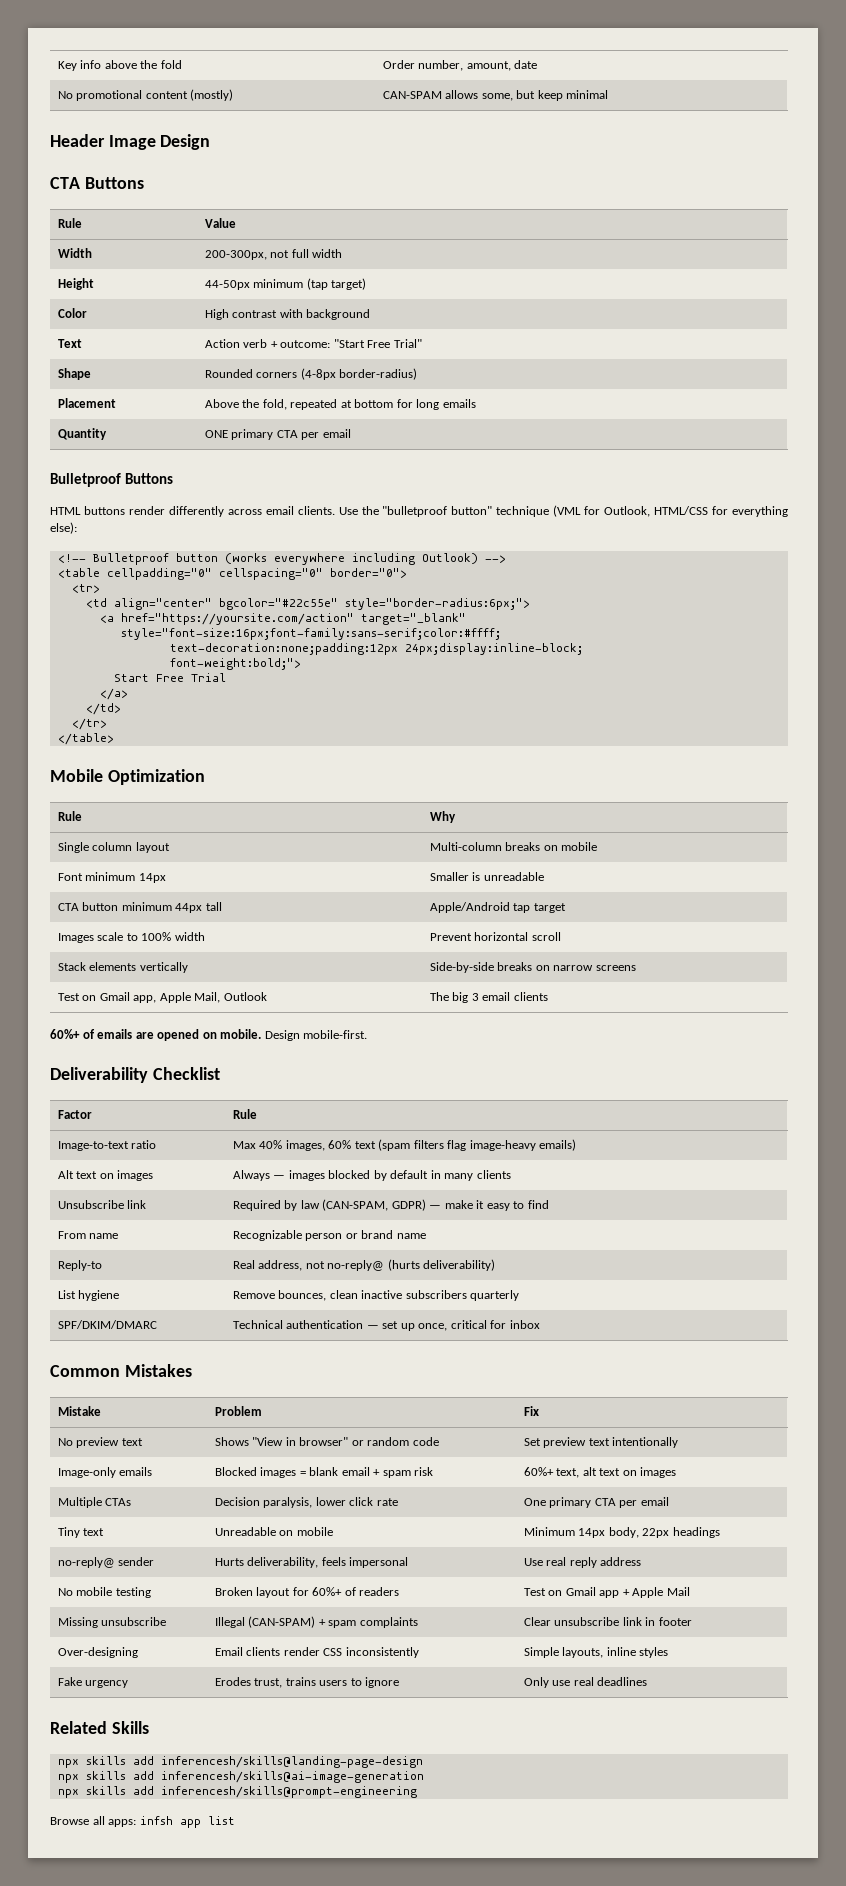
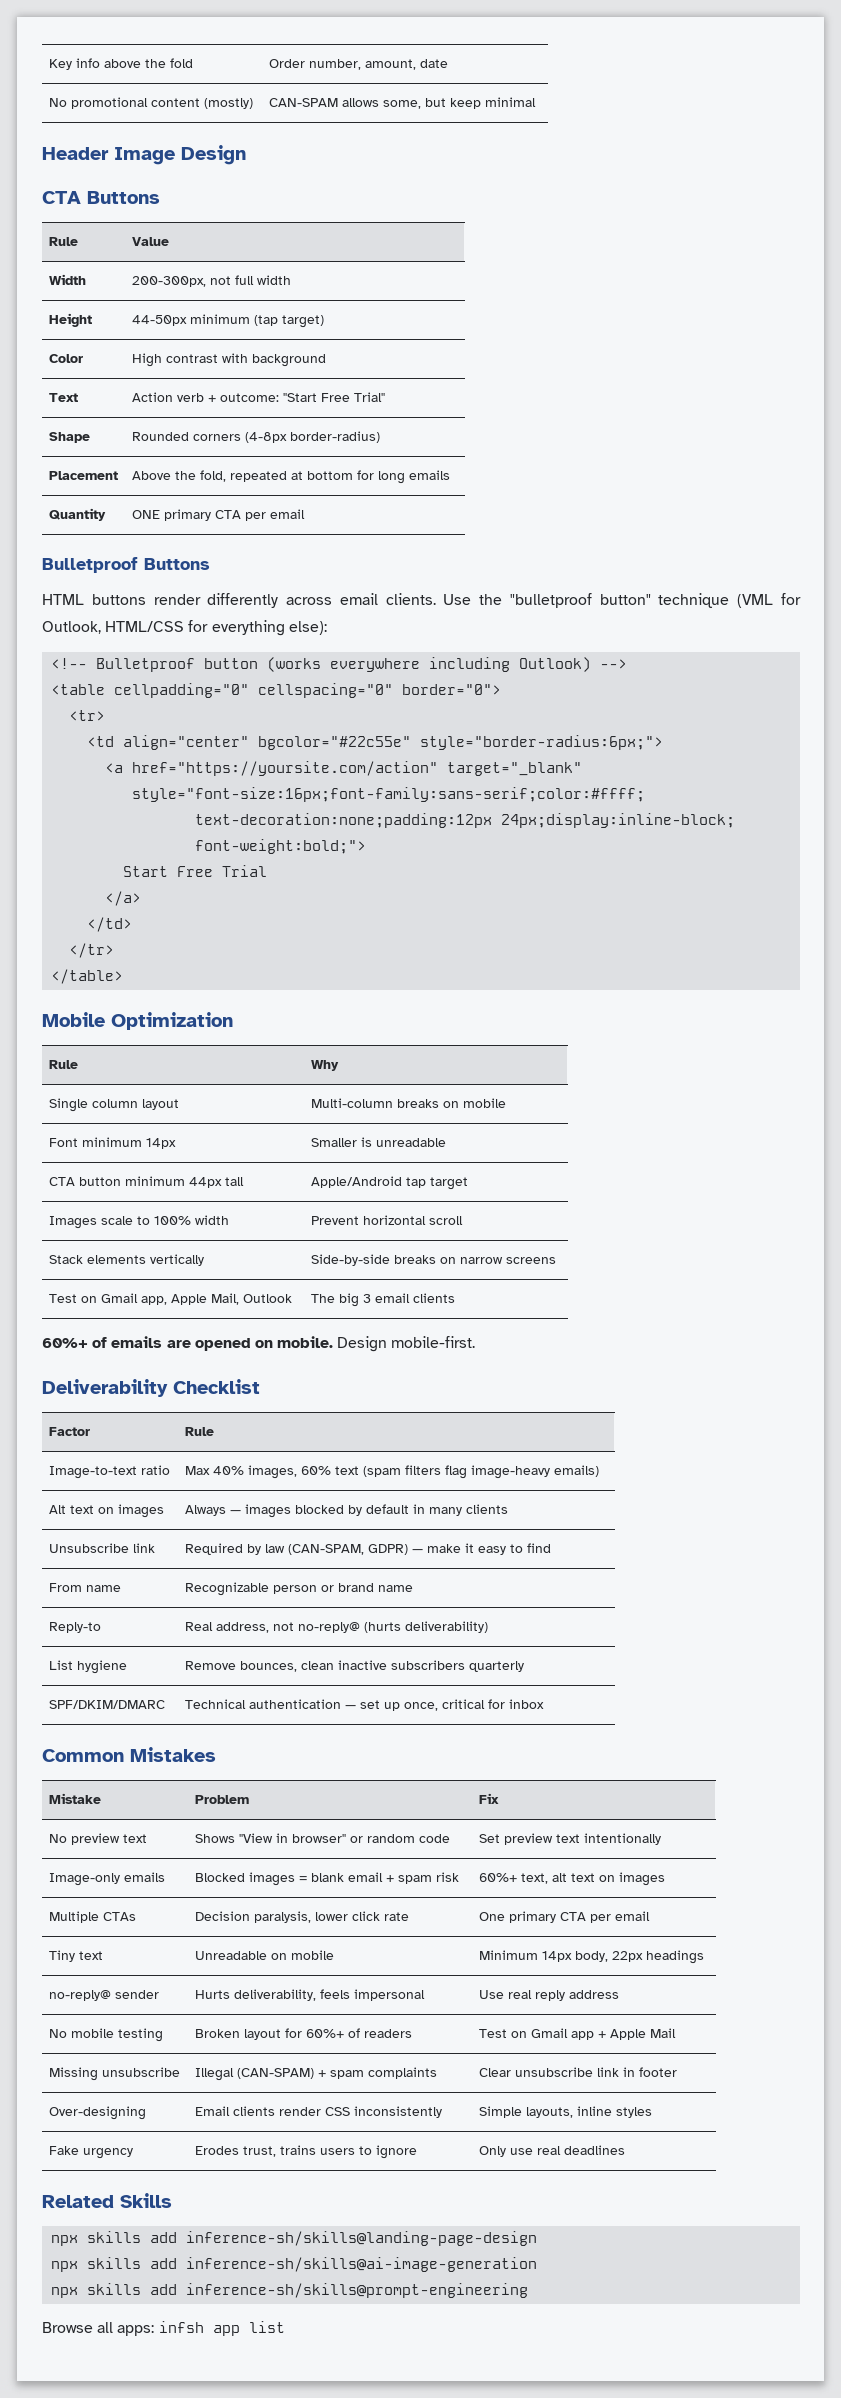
- npx skills add inferencesh/skills@landing-page-design
- npx skills add inferencesh/skills@ai-image-generation
- npx skills add inferencesh/skills@prompt-engineering
+ npx skills add inference-sh/skills@landing-page-design
+ npx skills add inference-sh/skills@ai-image-generation
+ npx skills add inference-sh/skills@prompt-engineering

